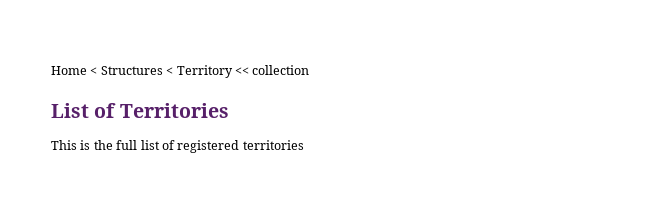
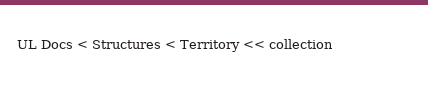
- Home < Structures < Territory << collection
+ UL Docs < Structures < Territory << collection
- List of Territories
- This is the full list of registered territories

